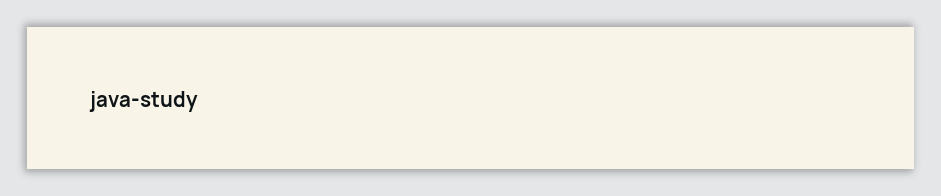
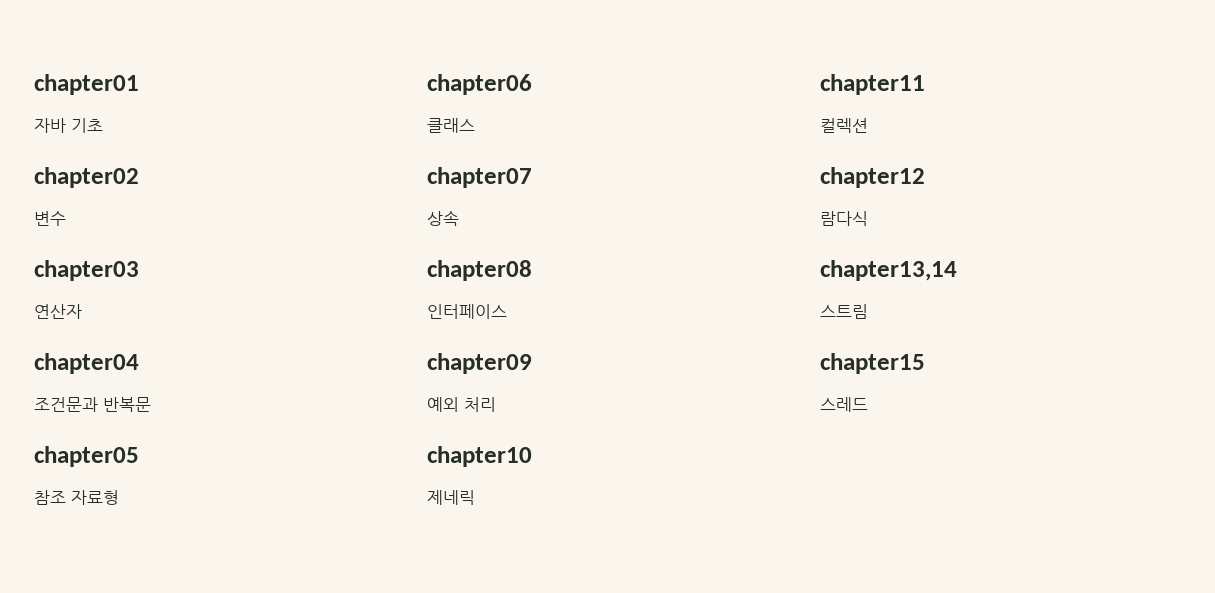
- java-study
+ chapter01
+ 자바 기초
+ chapter02
+ 변수
+ chapter03
+ 연산자
+ chapter04
+ 조건문과 반복문
+ chapter05
+ 참조 자료형
+ chapter06
+ 클래스
+ chapter07
+ 상속
+ chapter08
+ 인터페이스
+ chapter09
+ 예외 처리
+ chapter10
+ 제네릭
+ chapter11
+ 컬렉션
+ chapter12
+ 람다식
+ chapter13,14
+ 스트림
+ chapter15
+ 스레드

